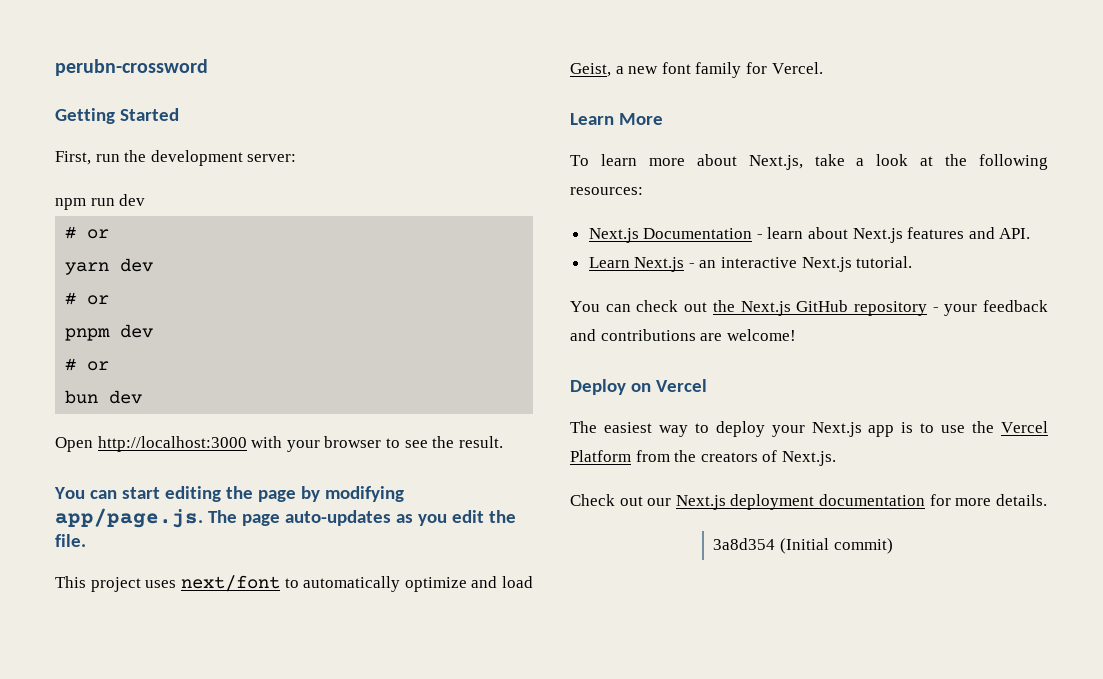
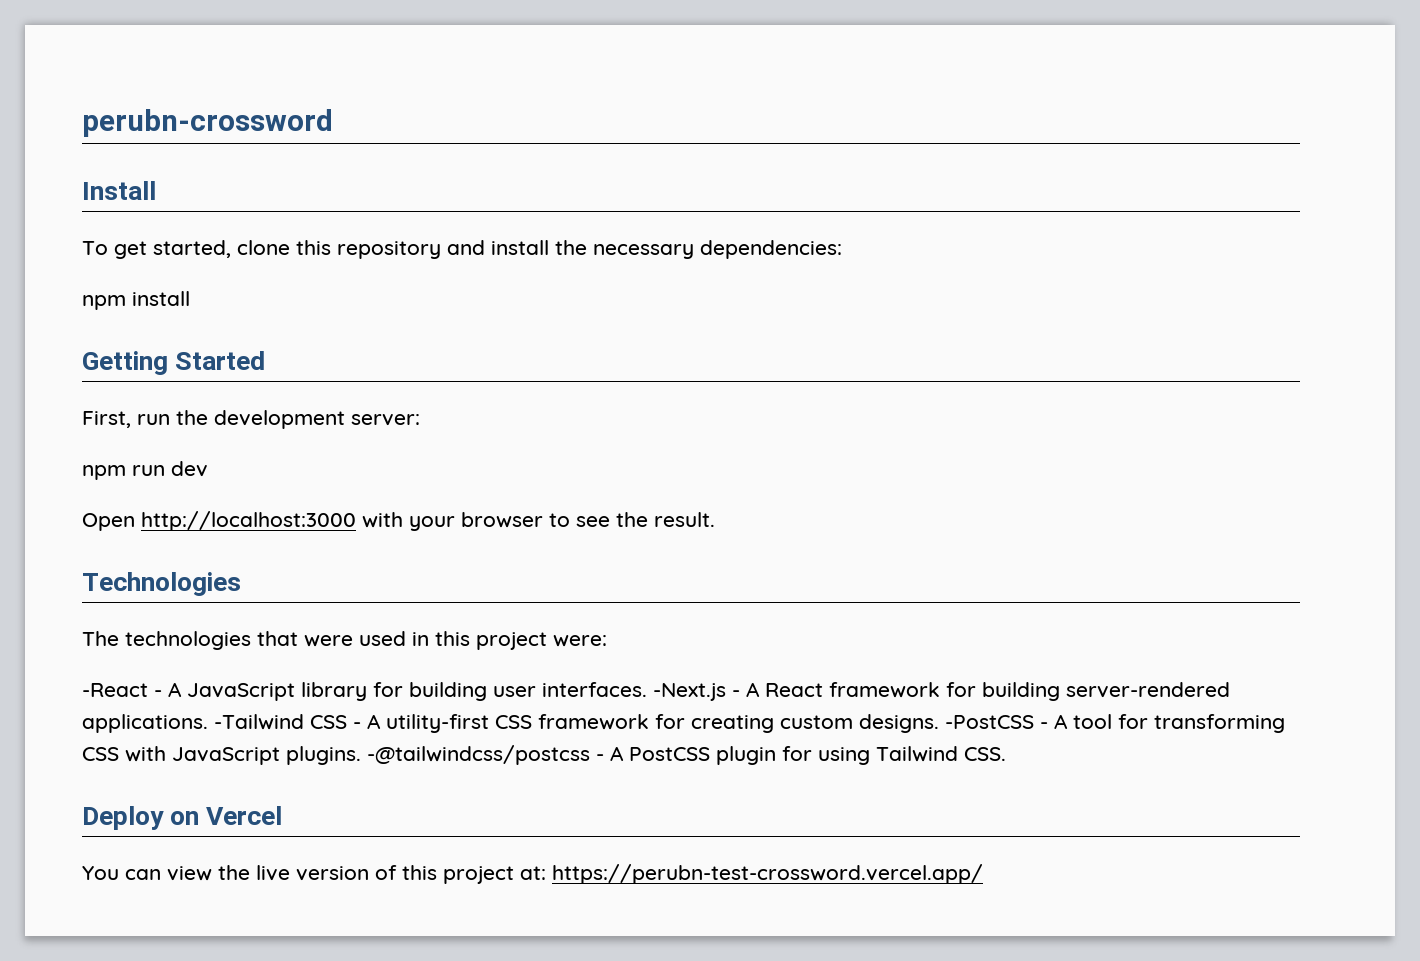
+ Install
+ To get started, clone this repository and install the necessary dependencies:
+ npm install
  npm run dev
- # or
- yarn dev
- # or
- pnpm dev
- # or
- bun dev
- You can start editing the page by modifying app/page.js. The page auto-updates as you edit the file.
- This project uses next/font to automatically optimize and load Geist, a new font family for Vercel.
- Learn More
- To learn more about Next.js, take a look at the following resources:
- Next.js Documentation - learn about Next.js features and API.
- Learn Next.js - an interactive Next.js tutorial.
- You can check out the Next.js GitHub repository - your feedback and contributions are welcome!
+ Technologies
+ The technologies that were used in this project were:
+ -React - A JavaScript library for building user interfaces. -Next.js - A React framework for building server-rendered applications. -Tailwind CSS - A utility-first CSS framework for creating custom designs. -PostCSS - A tool for transforming CSS with JavaScript plugins. -@tailwindcss/postcss - A PostCSS plugin for using Tailwind CSS.
  Deploy on Vercel
- The easiest way to deploy your Next.js app is to use the Vercel Platform from the creators of Next.js.
- Check out our Next.js deployment documentation for more details.
- 3a8d354 (Initial commit)
+ You can view the live version of this project at: https://perubn-test-crossword.vercel.app/

